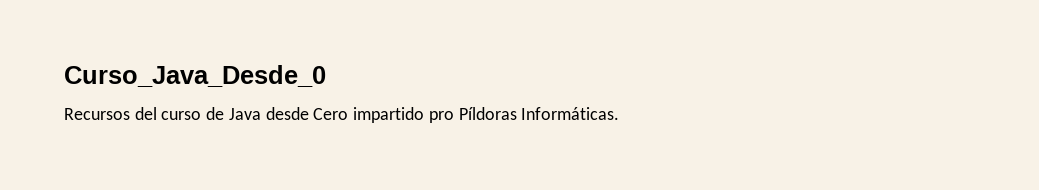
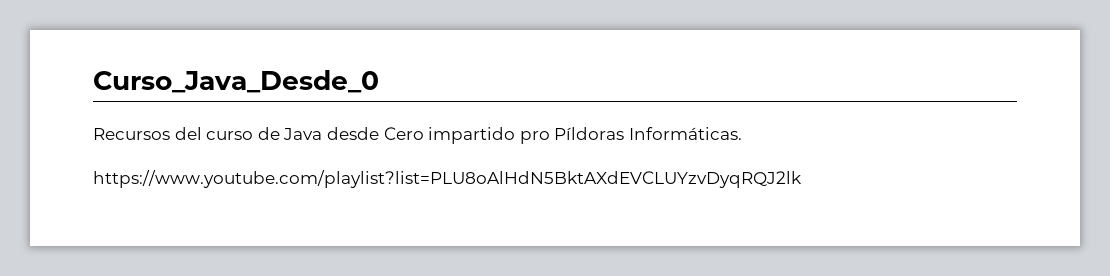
+ https://www.youtube.com/playlist?list=PLU8oAlHdN5BktAXdEVCLUYzvDyqRQJ2lk

